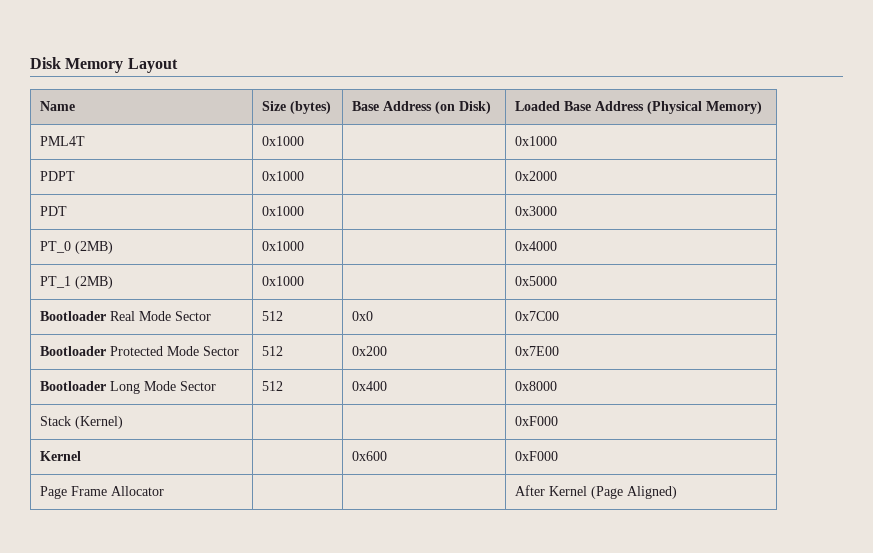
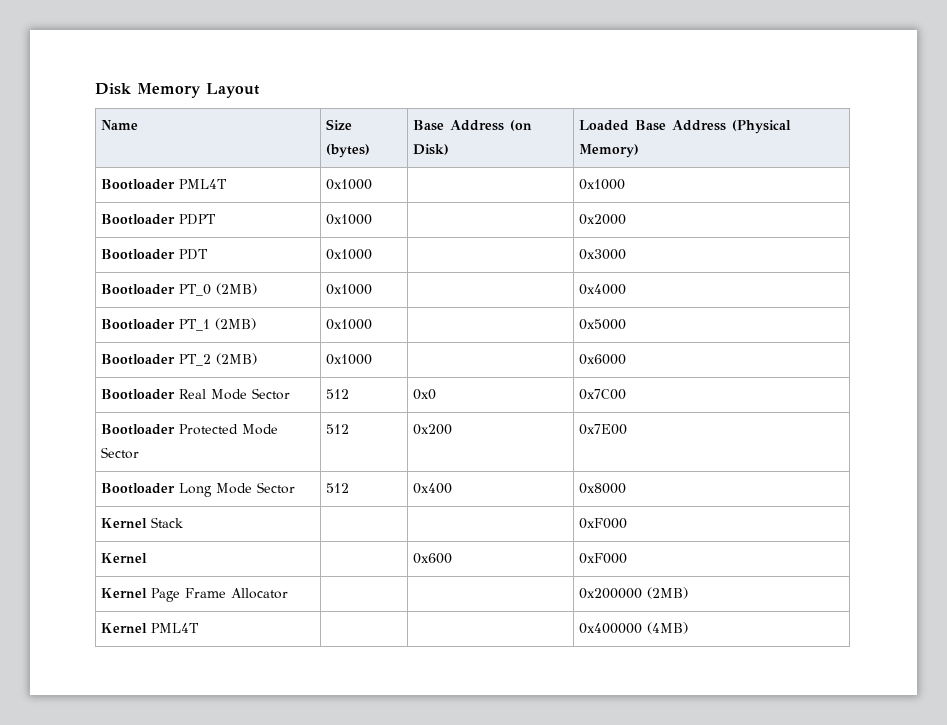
- PML4T | 0x1000 | | 0x1000
+ Bootloader PML4T | 0x1000 | | 0x1000
- PDPT | 0x1000 | | 0x2000
+ Bootloader PDPT | 0x1000 | | 0x2000
- PDT | 0x1000 | | 0x3000
+ Bootloader PDT | 0x1000 | | 0x3000
- PT_0 (2MB) | 0x1000 | | 0x4000
+ Bootloader PT_0 (2MB) | 0x1000 | | 0x4000
- PT_1 (2MB) | 0x1000 | | 0x5000
+ Bootloader PT_1 (2MB) | 0x1000 | | 0x5000
+ Bootloader PT_2 (2MB) | 0x1000 | | 0x6000
- Stack (Kernel) | | | 0xF000
+ Kernel Stack | | | 0xF000
- Page Frame Allocator | | | After Kernel (Page Aligned)
+ Kernel Page Frame Allocator | | | 0x200000 (2MB)
+ Kernel PML4T | | | 0x400000 (4MB)

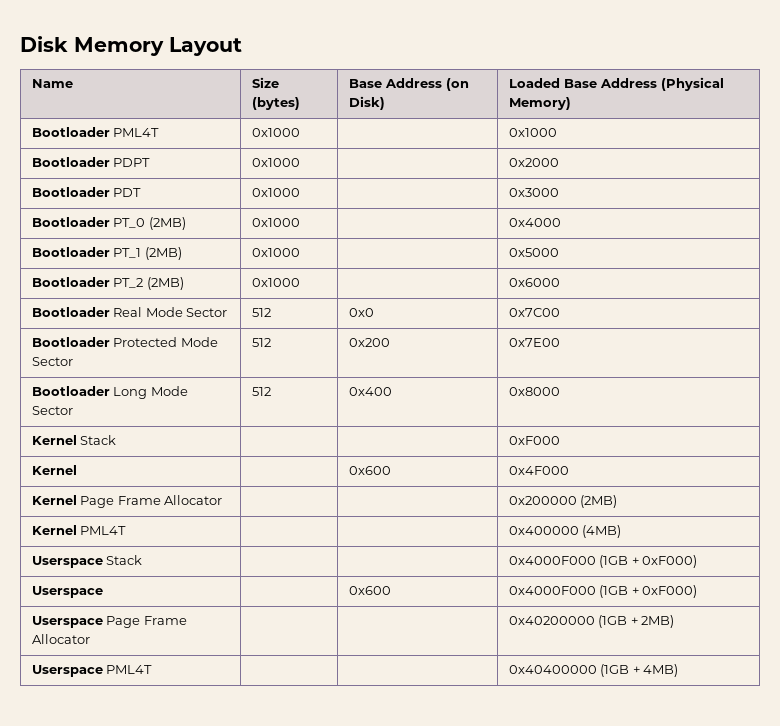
- Kernel | | 0x600 | 0xF000
+ Kernel | | 0x600 | 0x4F000
+ Userspace Stack | | | 0x4000F000 (1GB + 0xF000)
+ Userspace | | 0x600 | 0x4000F000 (1GB + 0xF000)
+ Userspace Page Frame Allocator | | | 0x40200000 (1GB + 2MB)
+ Userspace PML4T | | | 0x40400000 (1GB + 4MB)

